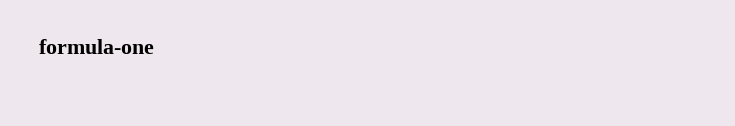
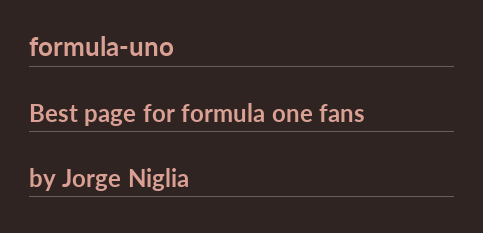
- formula-one
+ formula-uno
+ Best page for formula one fans
+ by Jorge Niglia

